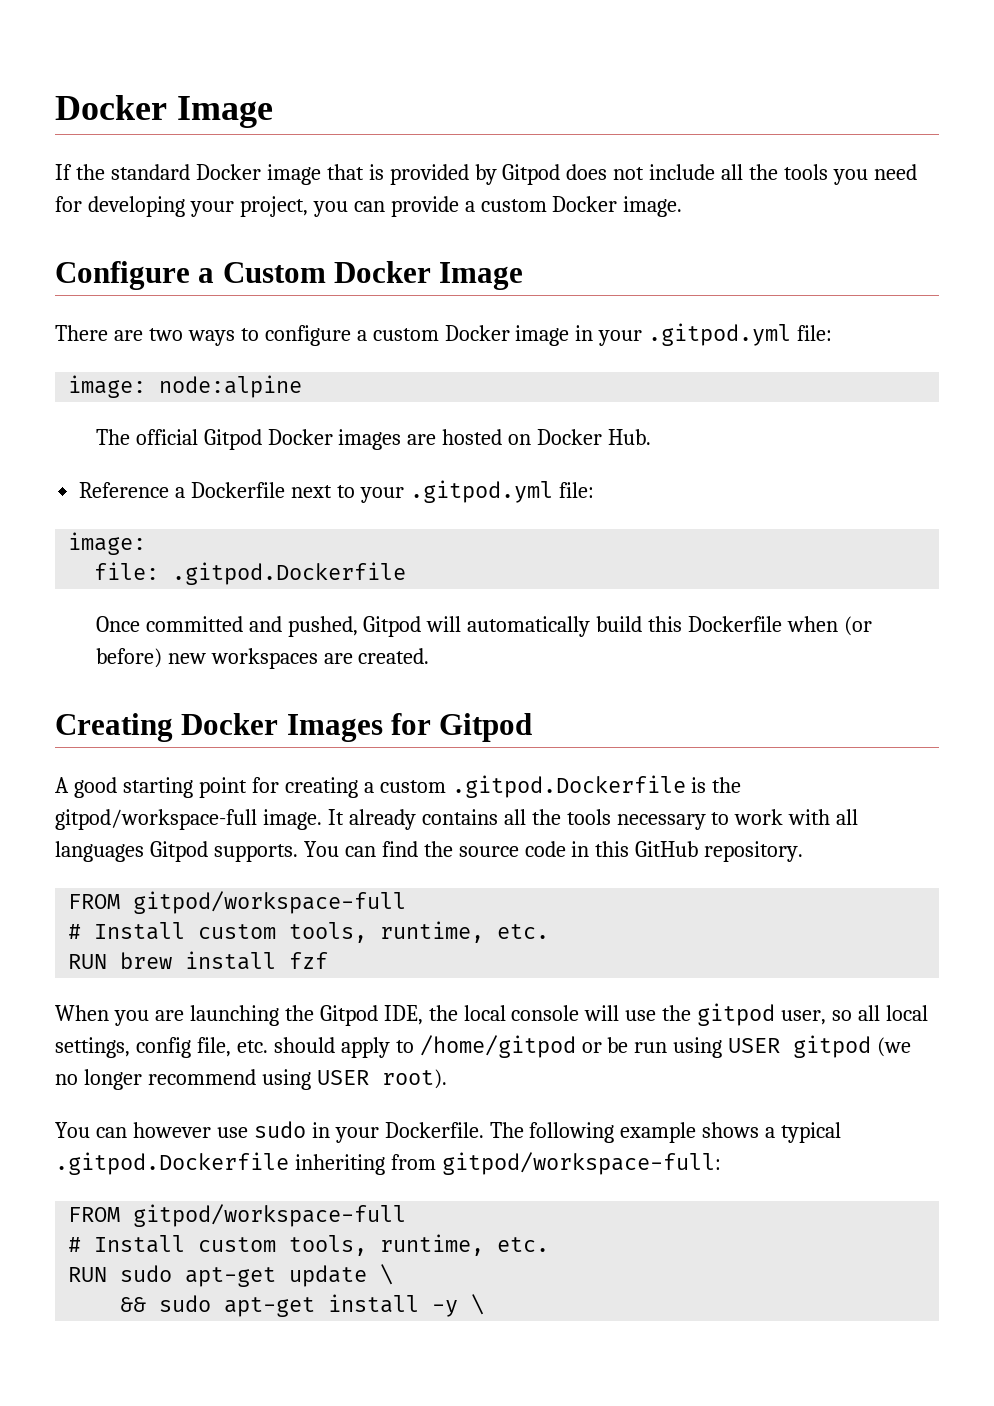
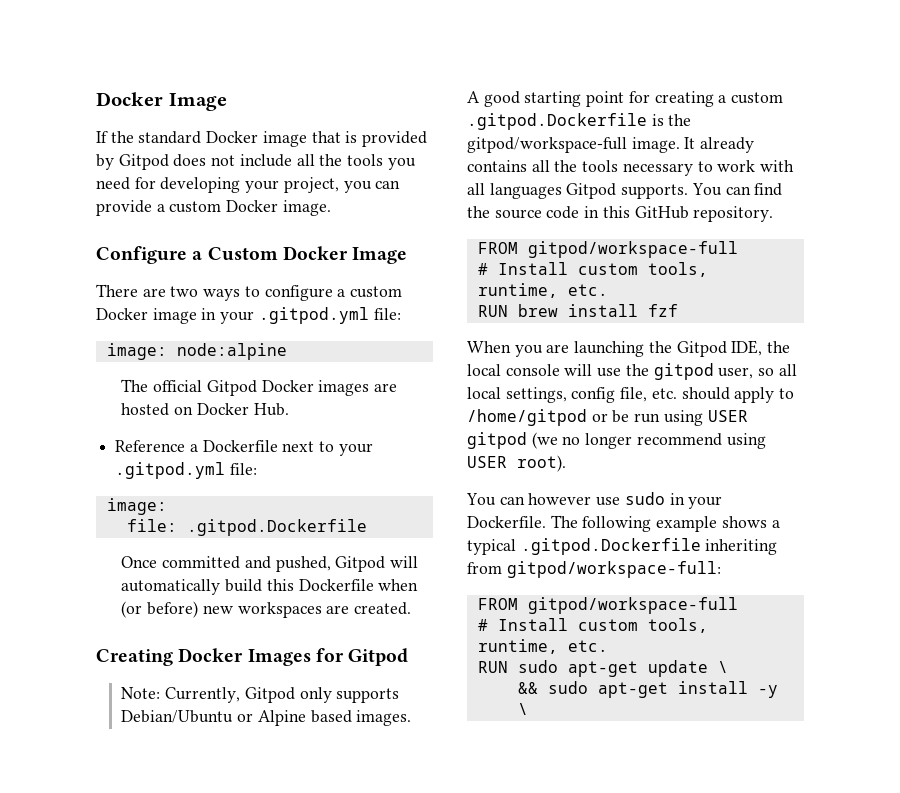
+ Note: Currently, Gitpod only supports Debian/Ubuntu or Alpine based images.

